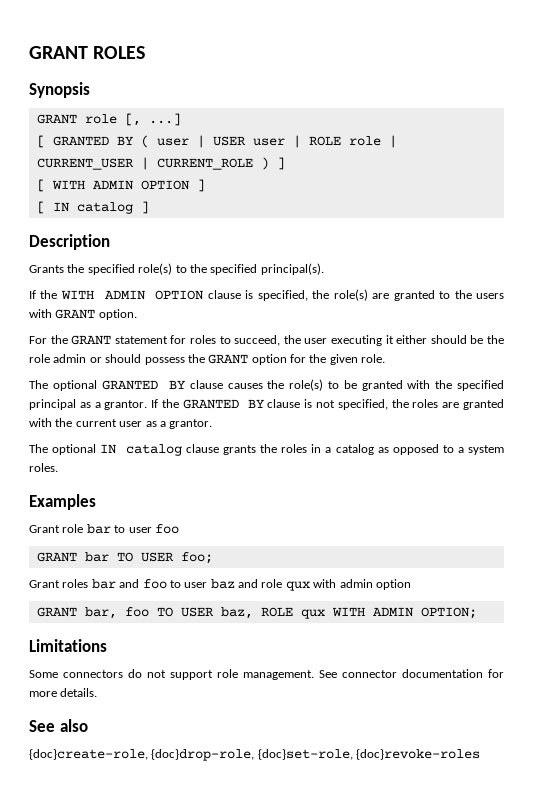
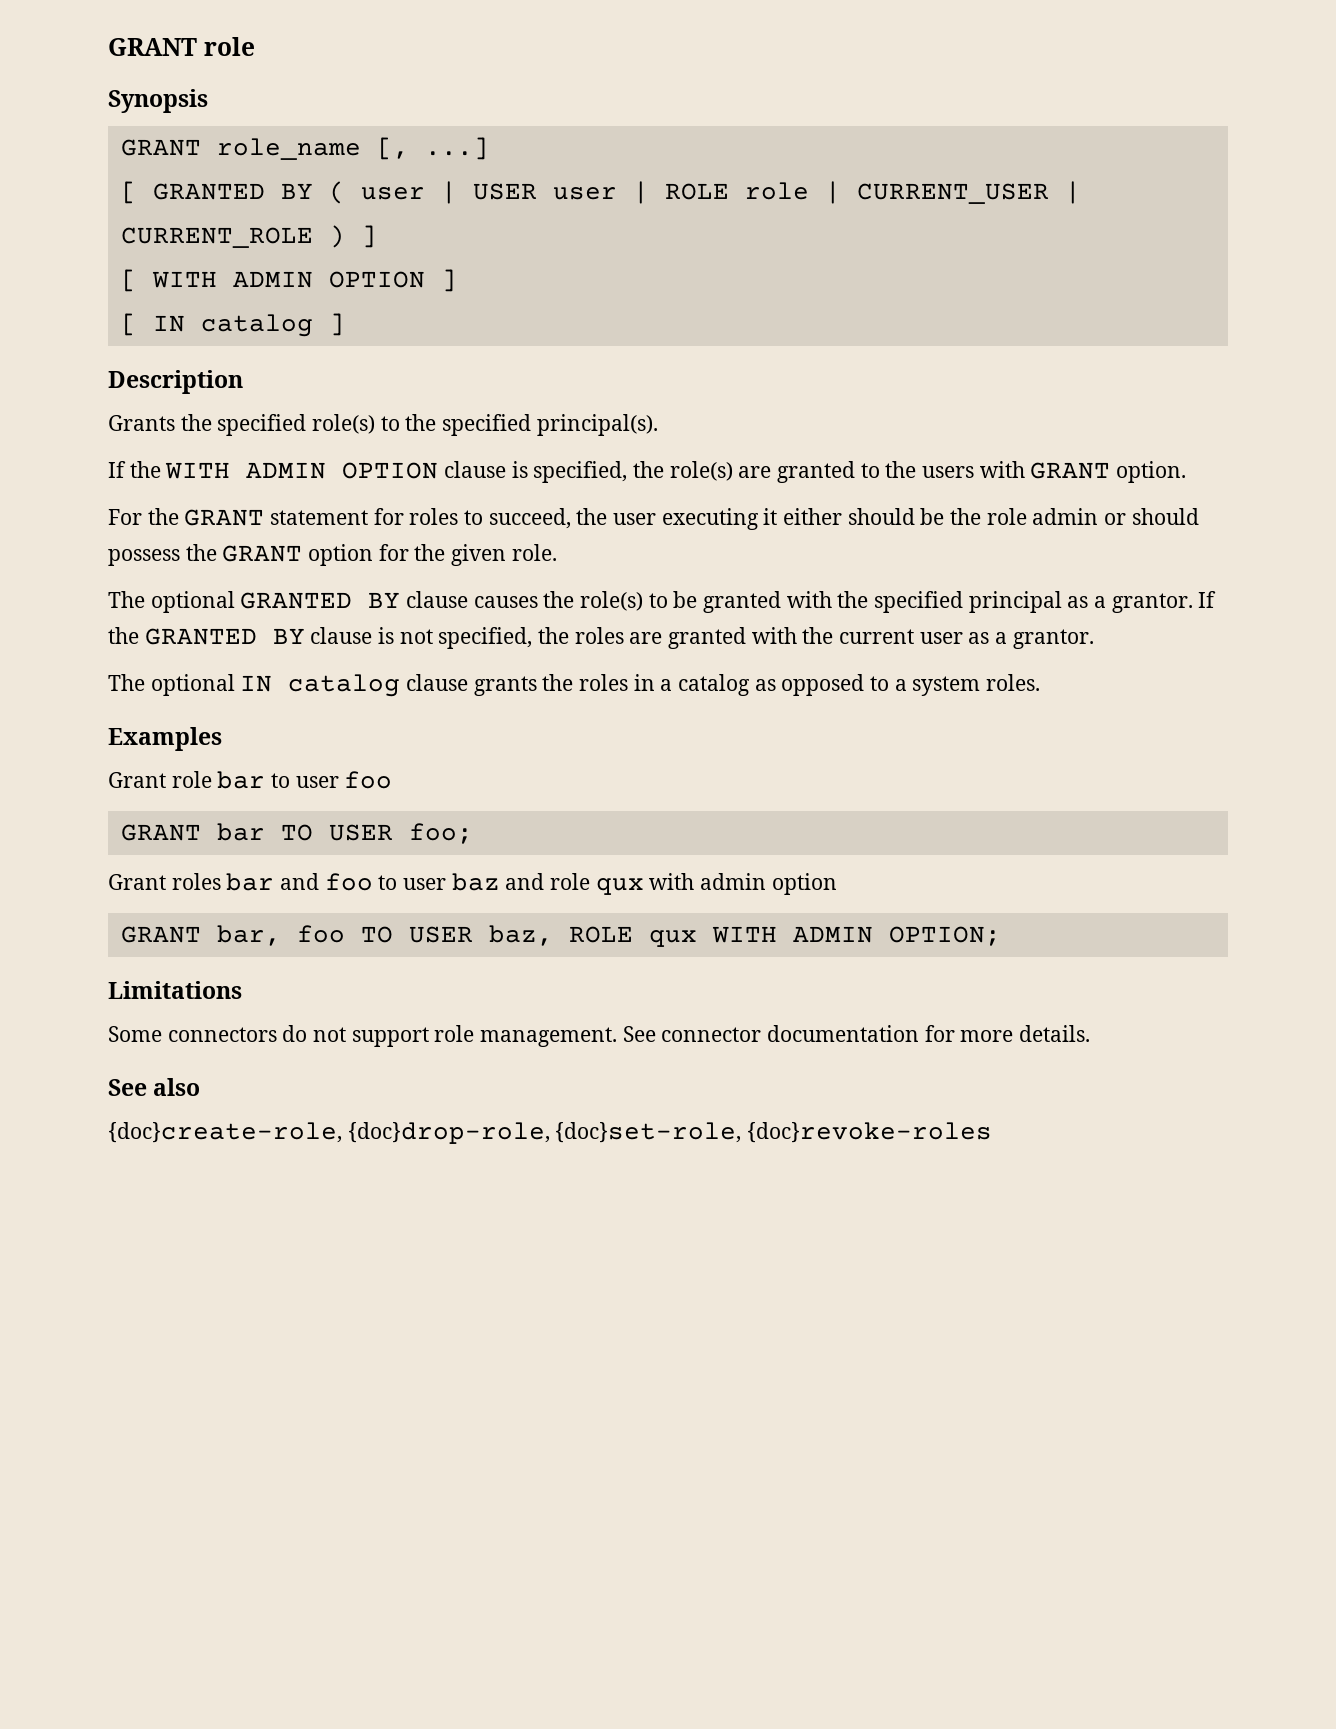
- GRANT ROLES
+ GRANT role
- GRANT role [, ...]
+ GRANT role_name [, ...]

